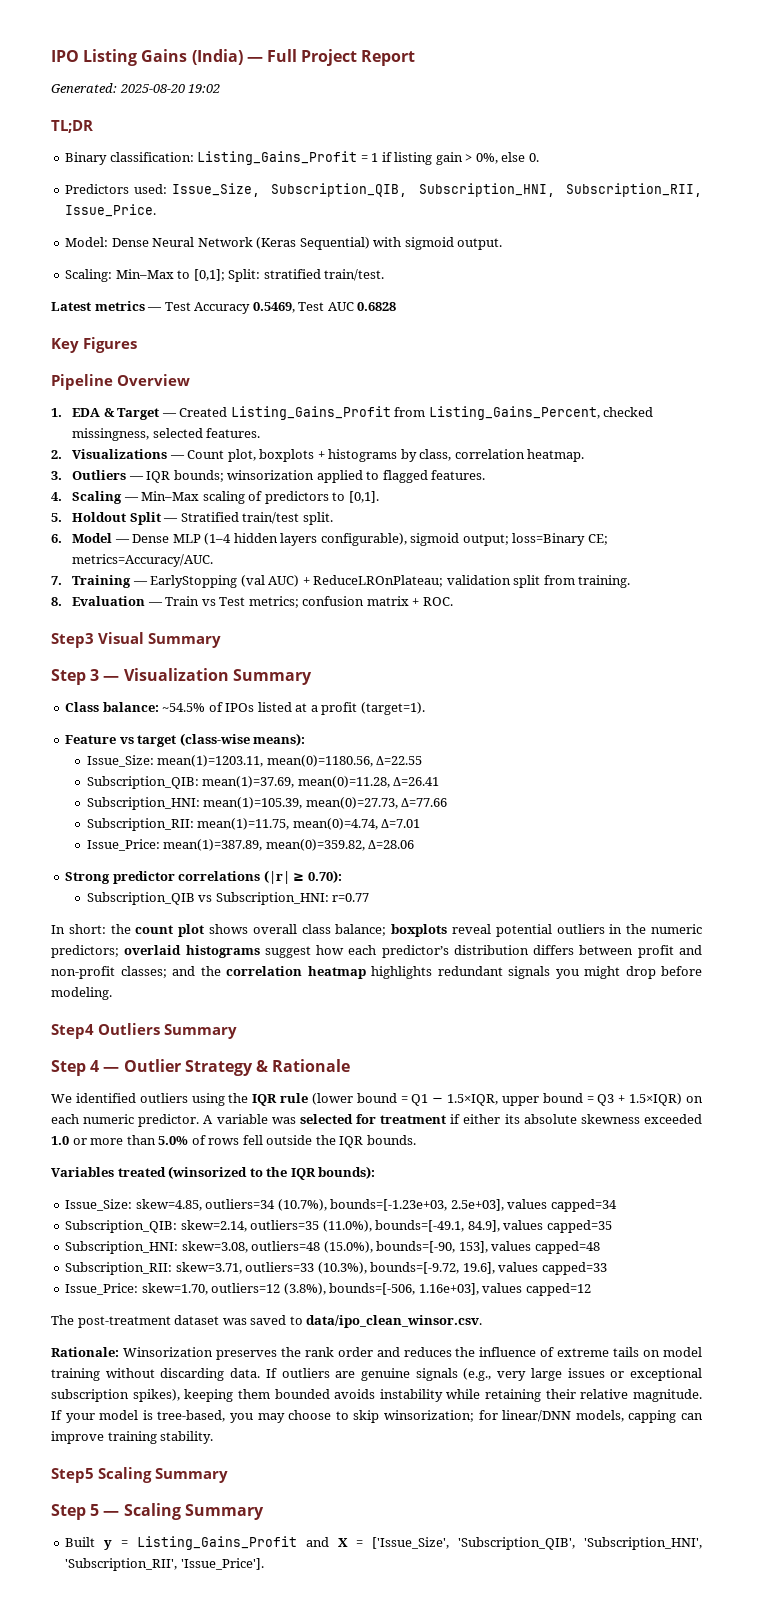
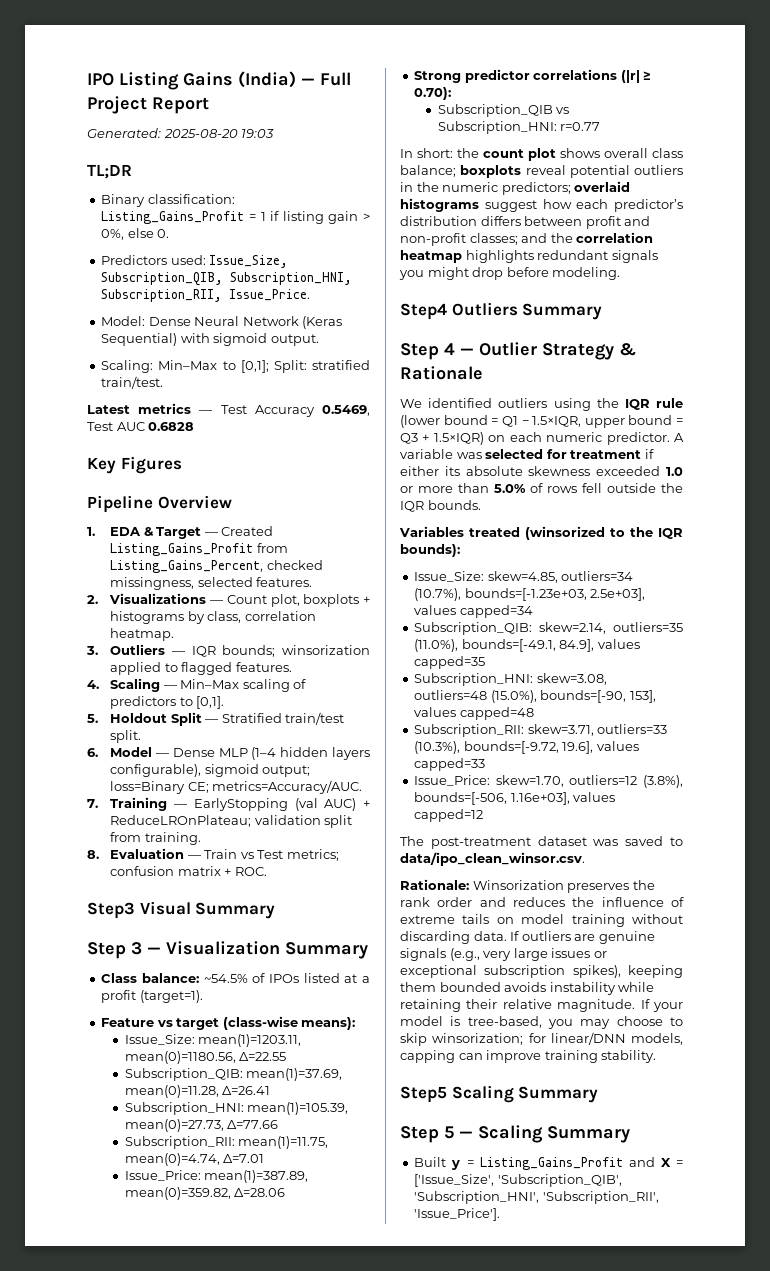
- Generated: 2025-08-20 19:02
+ Generated: 2025-08-20 19:03

